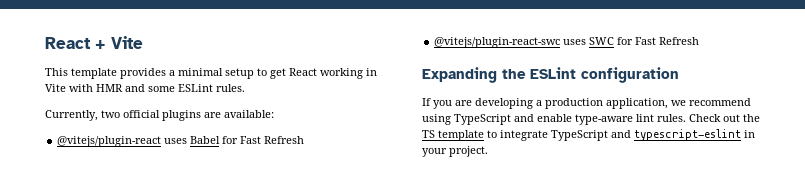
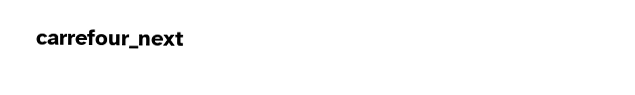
- React + Vite
- This template provides a minimal setup to get React working in Vite with HMR and some ESLint rules.
- Currently, two official plugins are available:
- @vitejs/plugin-react uses Babel for Fast Refresh
- @vitejs/plugin-react-swc uses SWC for Fast Refresh
- Expanding the ESLint configuration
- If you are developing a production application, we recommend using TypeScript and enable type-aware lint rules. Check out the TS template to integrate TypeScript and typescript-eslint in your project.
+ carrefour_next

